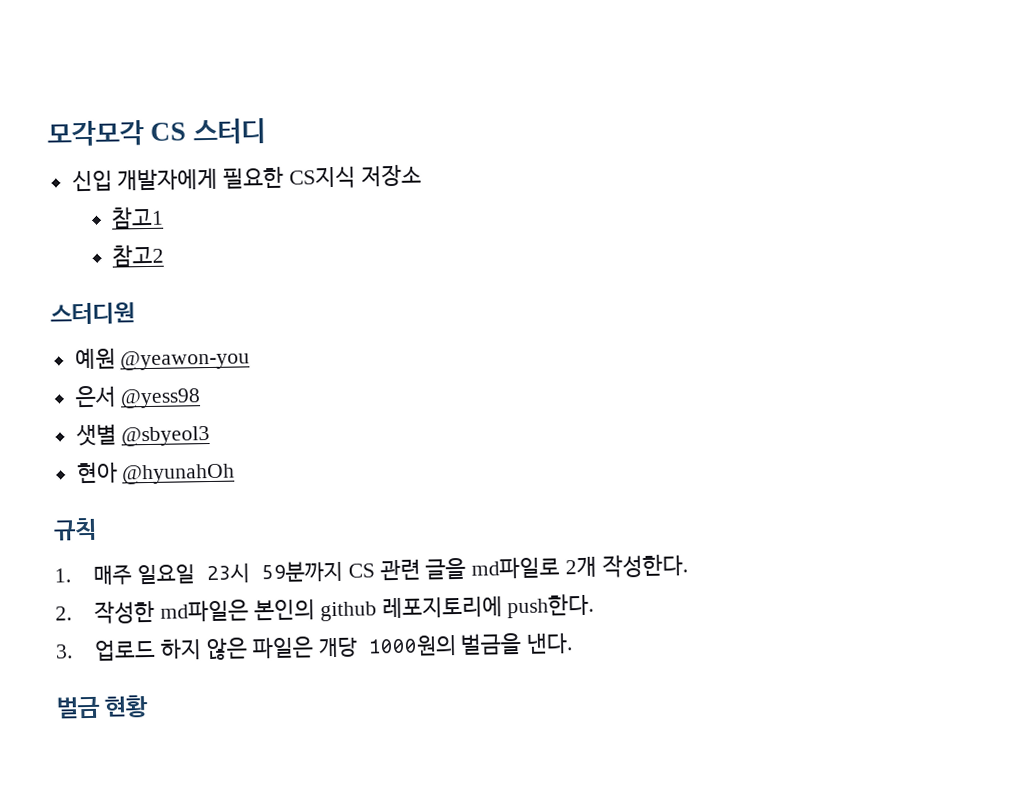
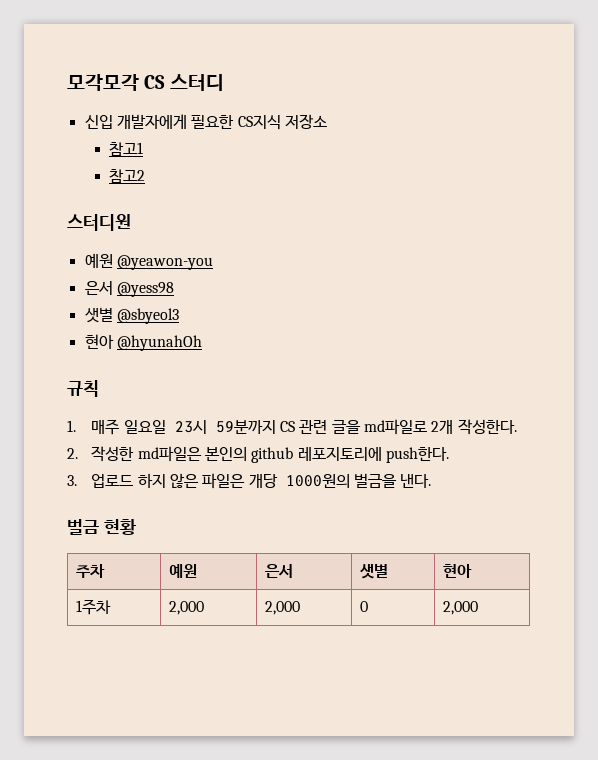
+ 주차 | 예원 | 은서 | 샛별 | 현아
+ 1주차 | 2,000 | 2,000 | 0 | 2,000

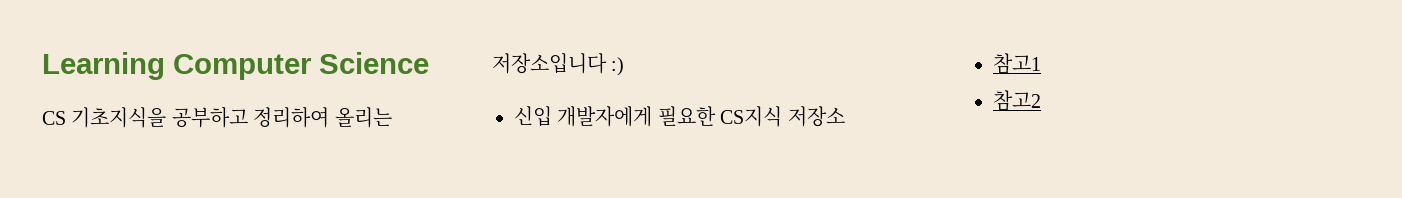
- 모각모각 CS 스터디
+ Learning Computer Science
+ CS 기초지식을 공부하고 정리하여 올리는 저장소입니다 :)
- 스터디원
- 예원 @yeawon-you
- 은서 @yess98
- 샛별 @sbyeol3
- 현아 @hyunahOh
- 규칙
- 1. 매주 일요일 23시 59분까지 CS 관련 글을 md파일로 2개 작성한다.
- 2. 작성한 md파일은 본인의 github 레포지토리에 push한다.
- 3. 업로드 하지 않은 파일은 개당 1000원의 벌금을 낸다.
- 벌금 현황
- 주차 | 예원 | 은서 | 샛별 | 현아
- 1주차 | 2,000 | 2,000 | 0 | 2,000

